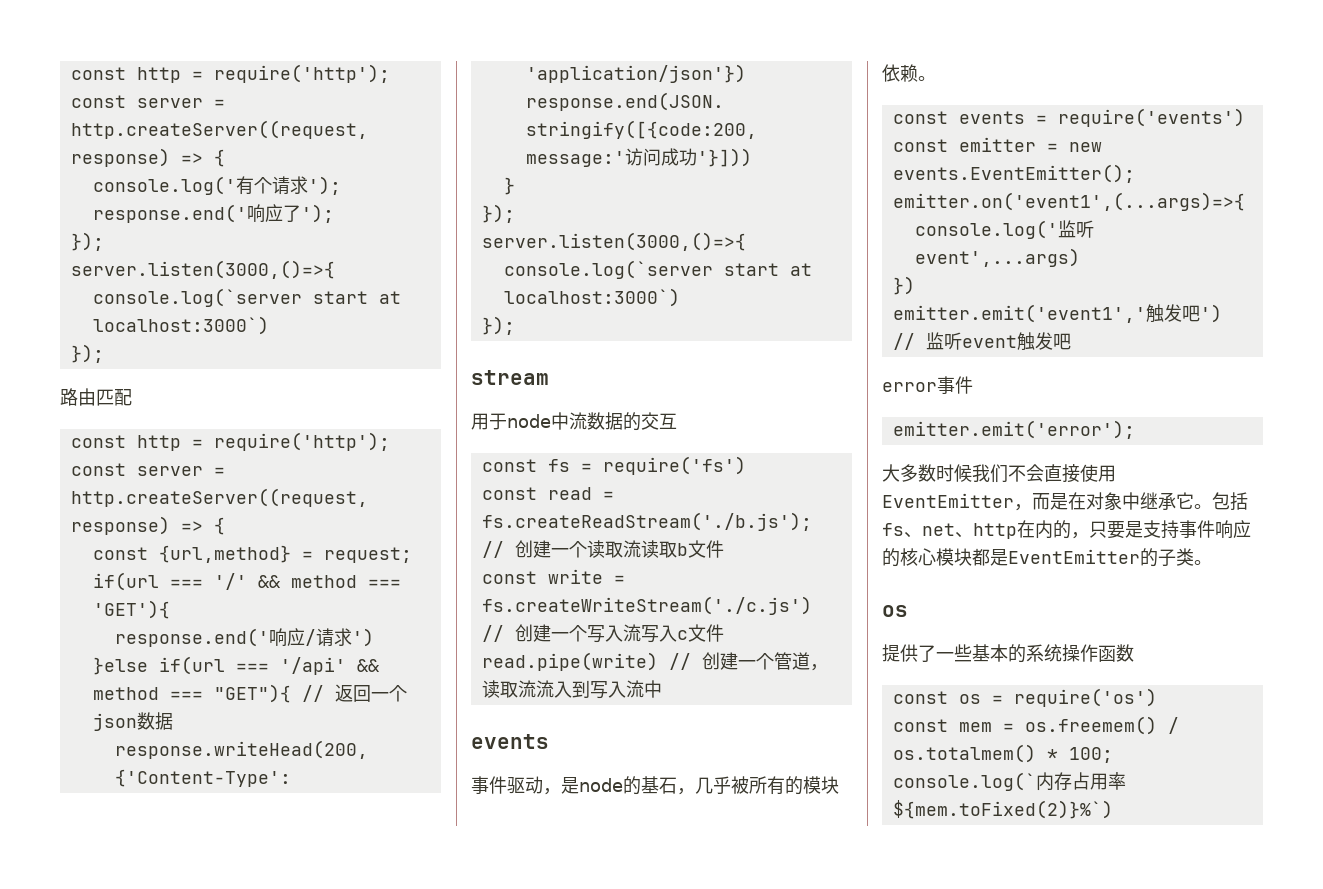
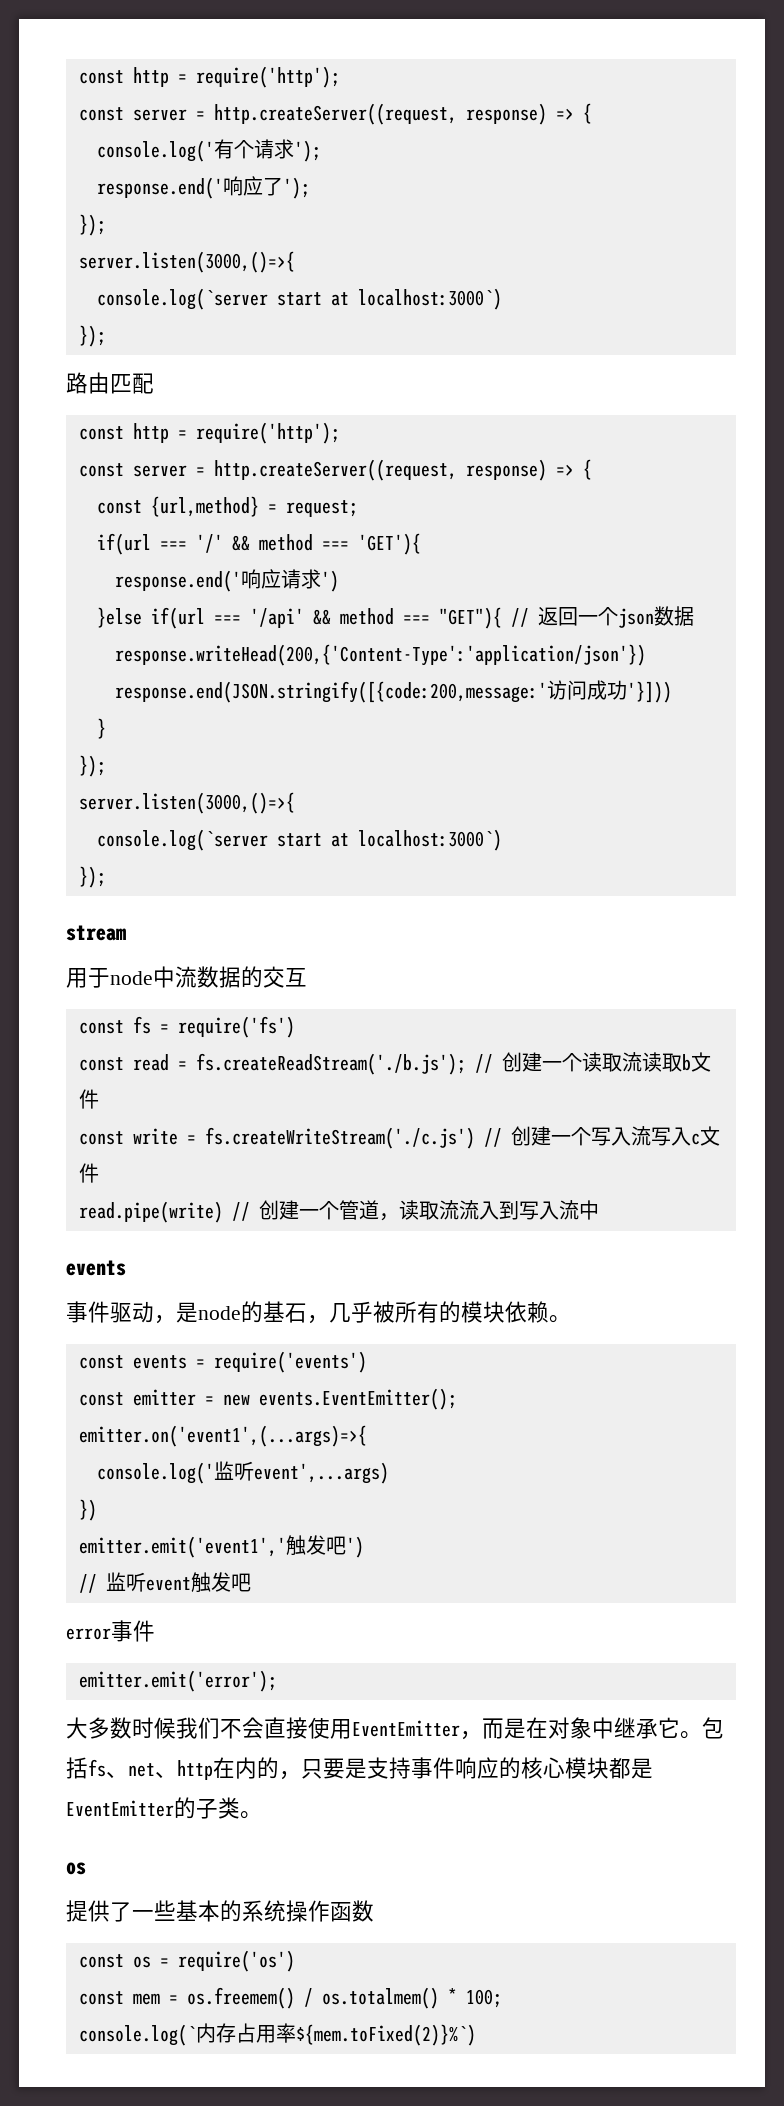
- response.end('响应/请求')
+ response.end('响应请求')

